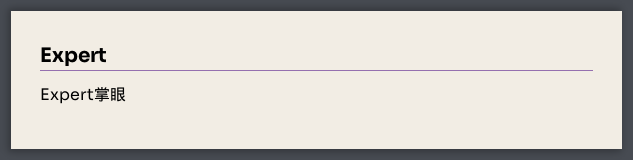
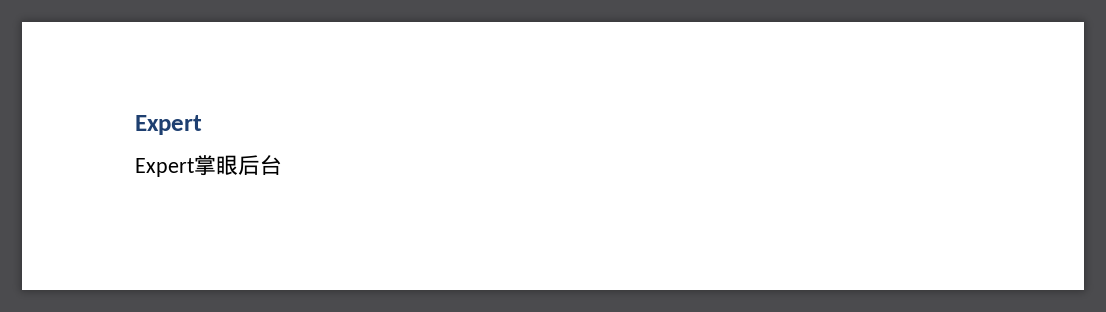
- Expert掌眼
+ Expert掌眼后台

